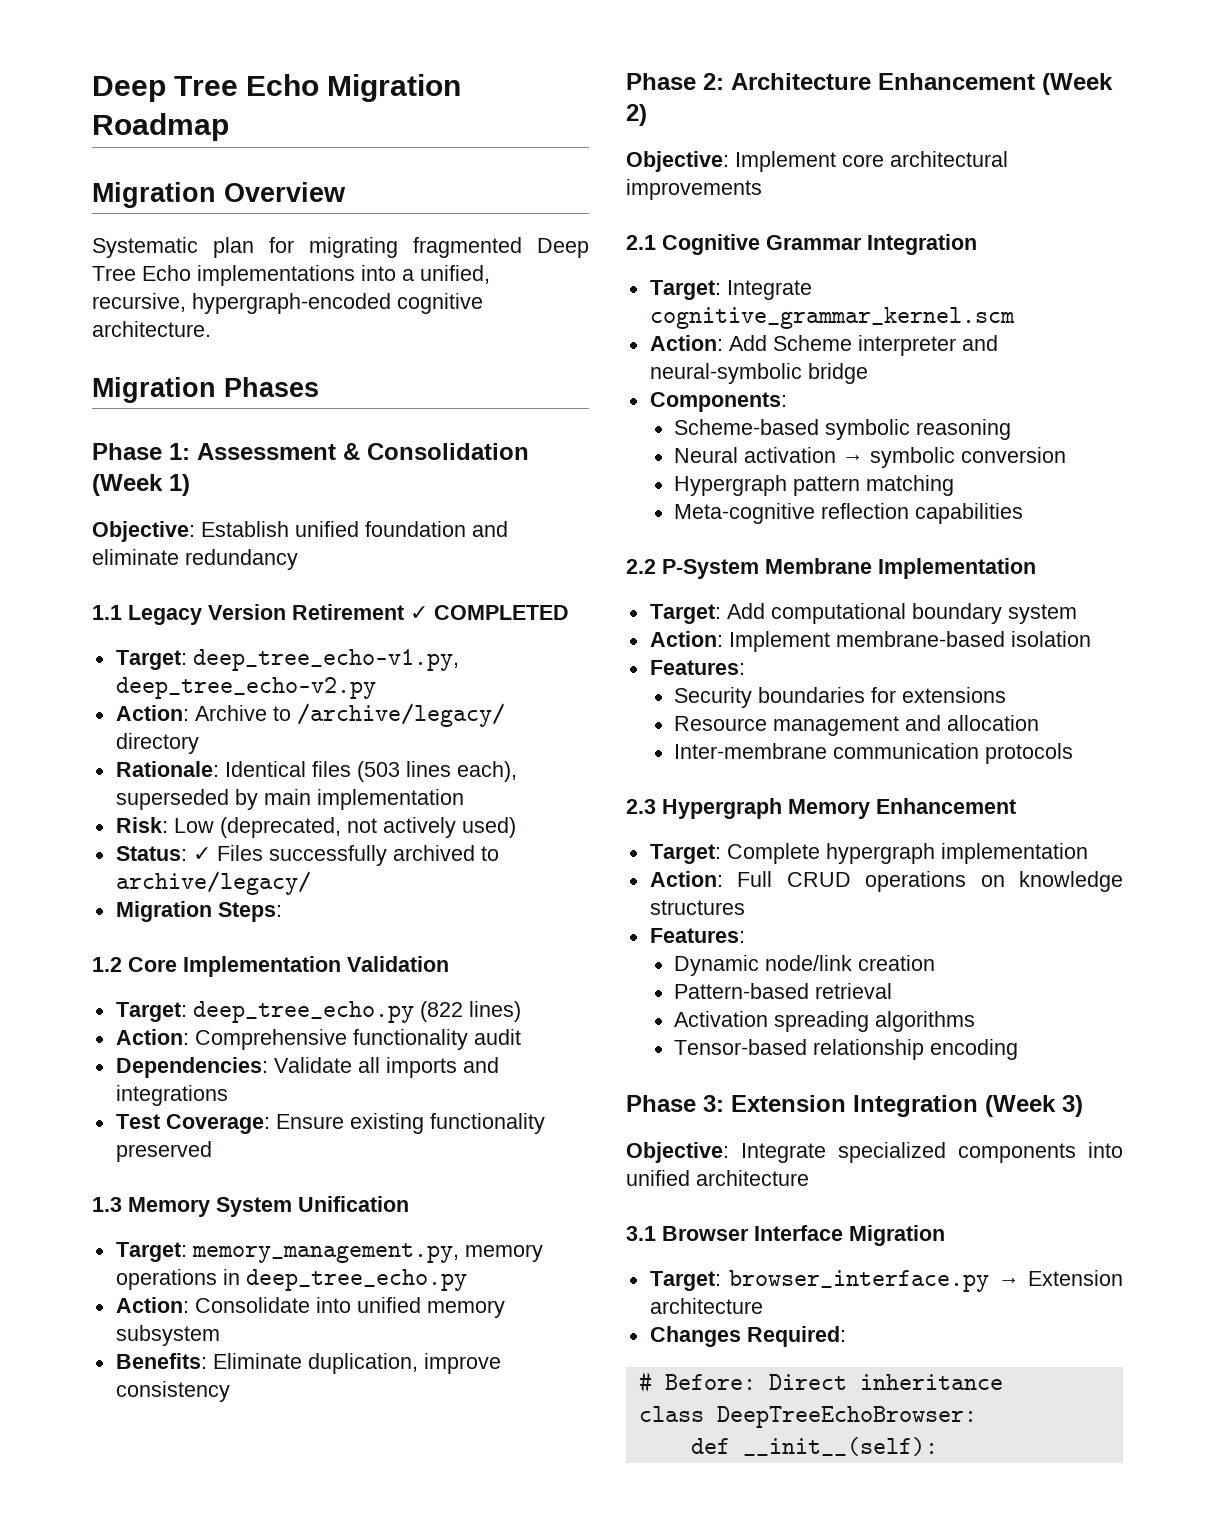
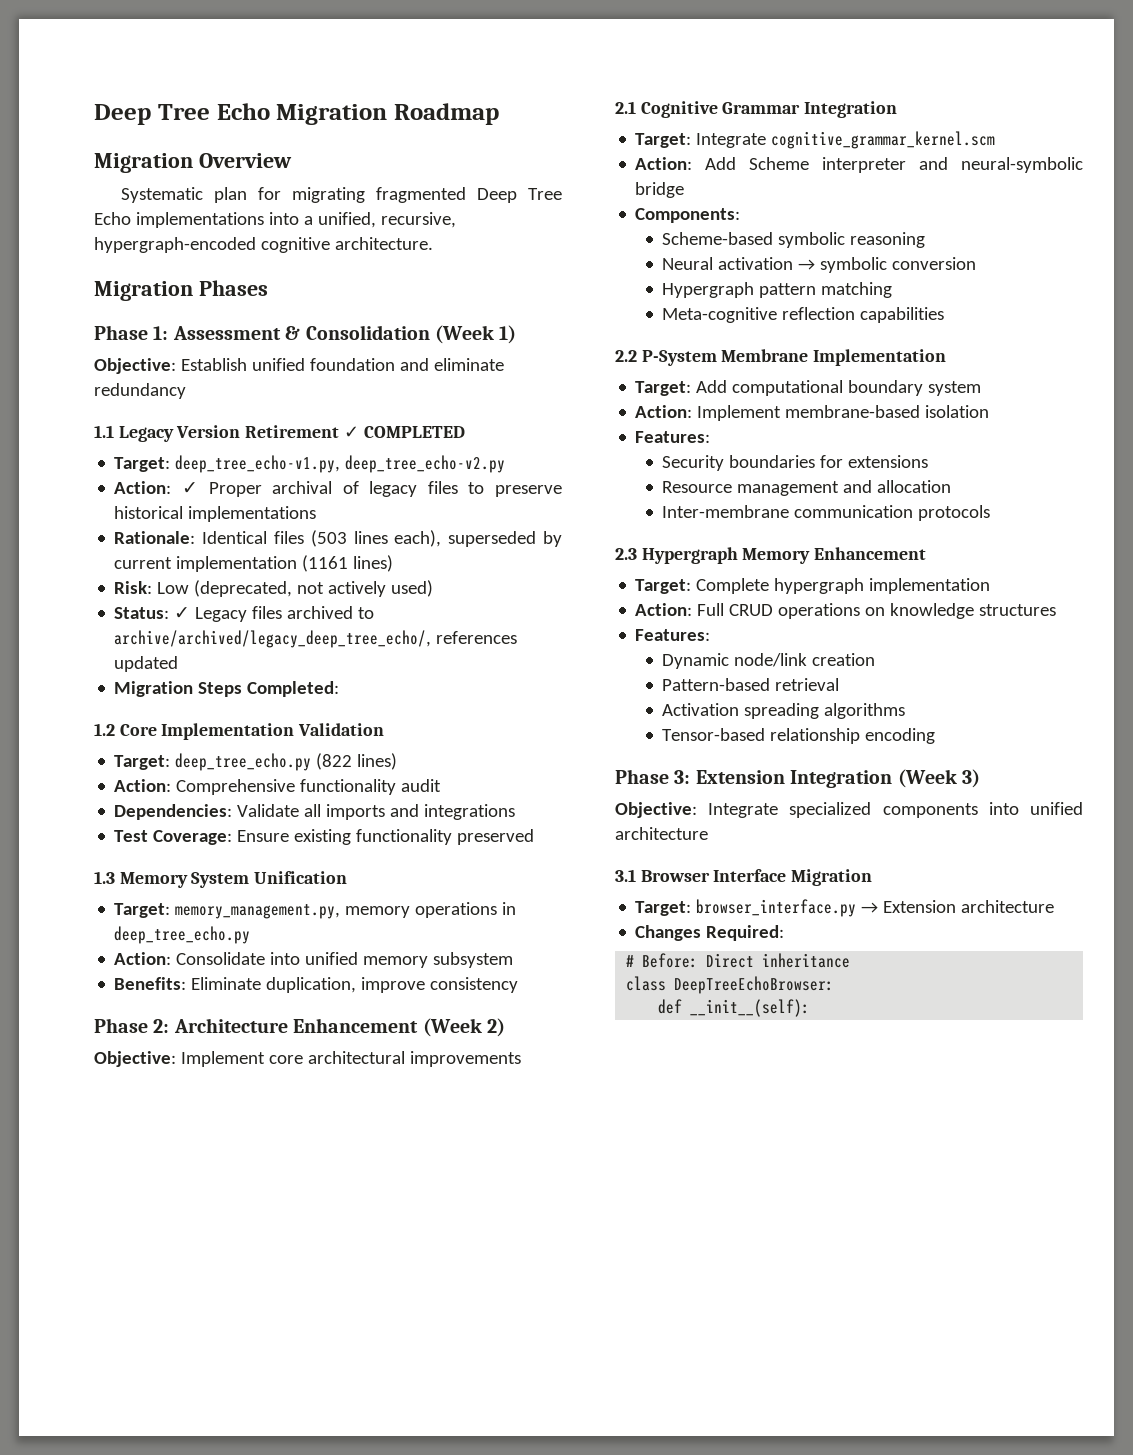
- Action: Archive to /archive/legacy/ directory
+ Action: ✓ Proper archival of legacy files to preserve historical implementations
- Rationale: Identical files (503 lines each), superseded by main implementation
+ Rationale: Identical files (503 lines each), superseded by current implementation (1161 lines)
- Status: ✓ Files successfully archived to archive/legacy/
- Migration Steps:
+ Status: ✓ Legacy files archived to archive/archived/legacy_deep_tree_echo/, references updated
+ Migration Steps Completed:

